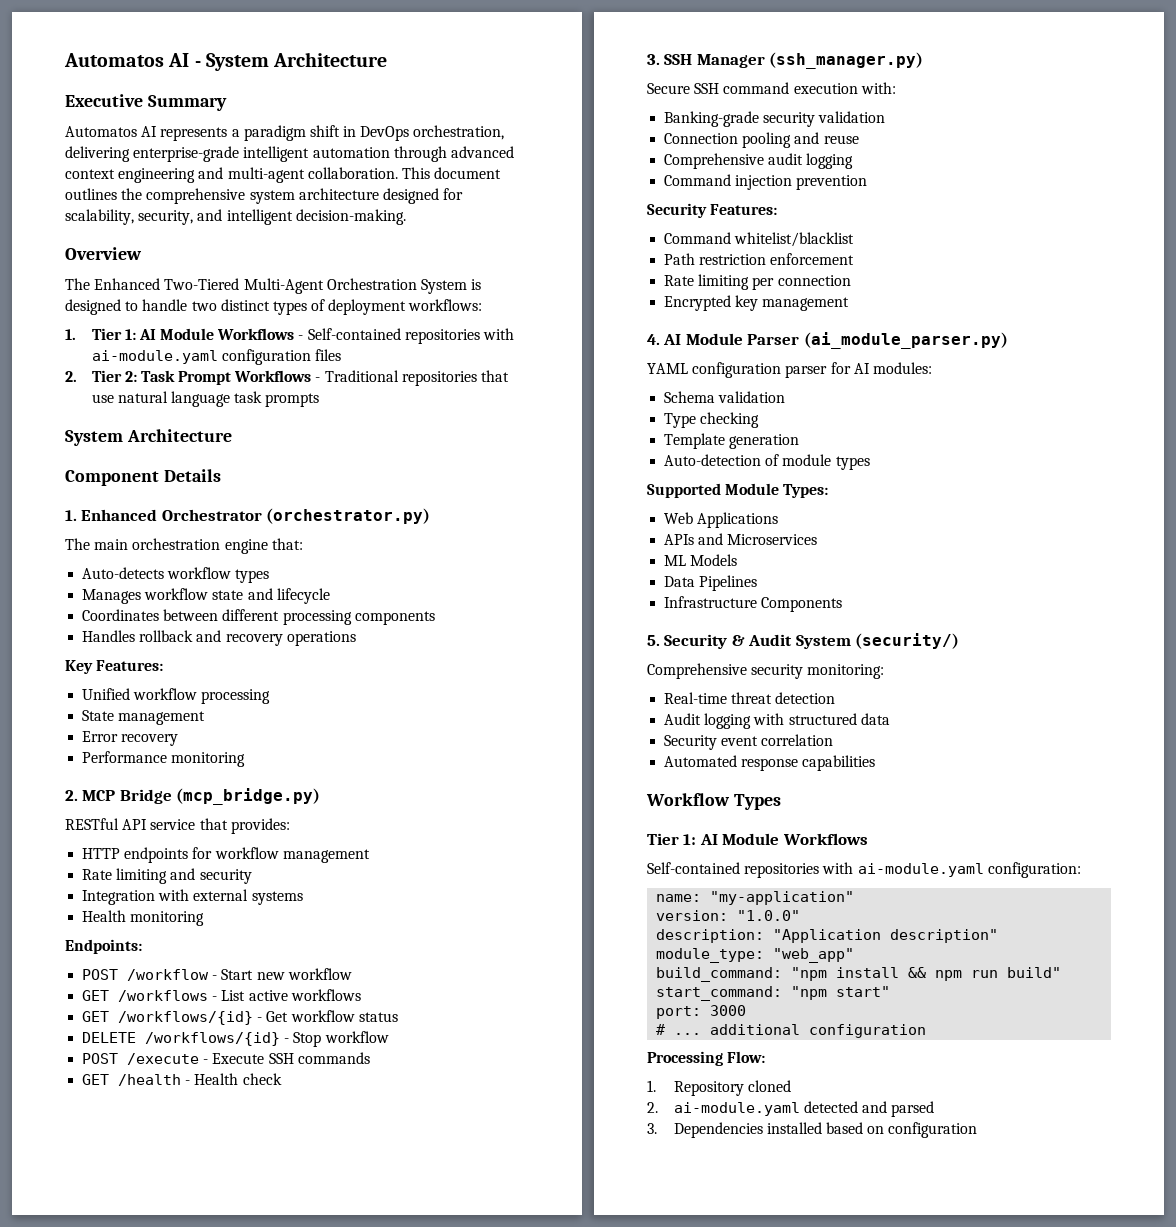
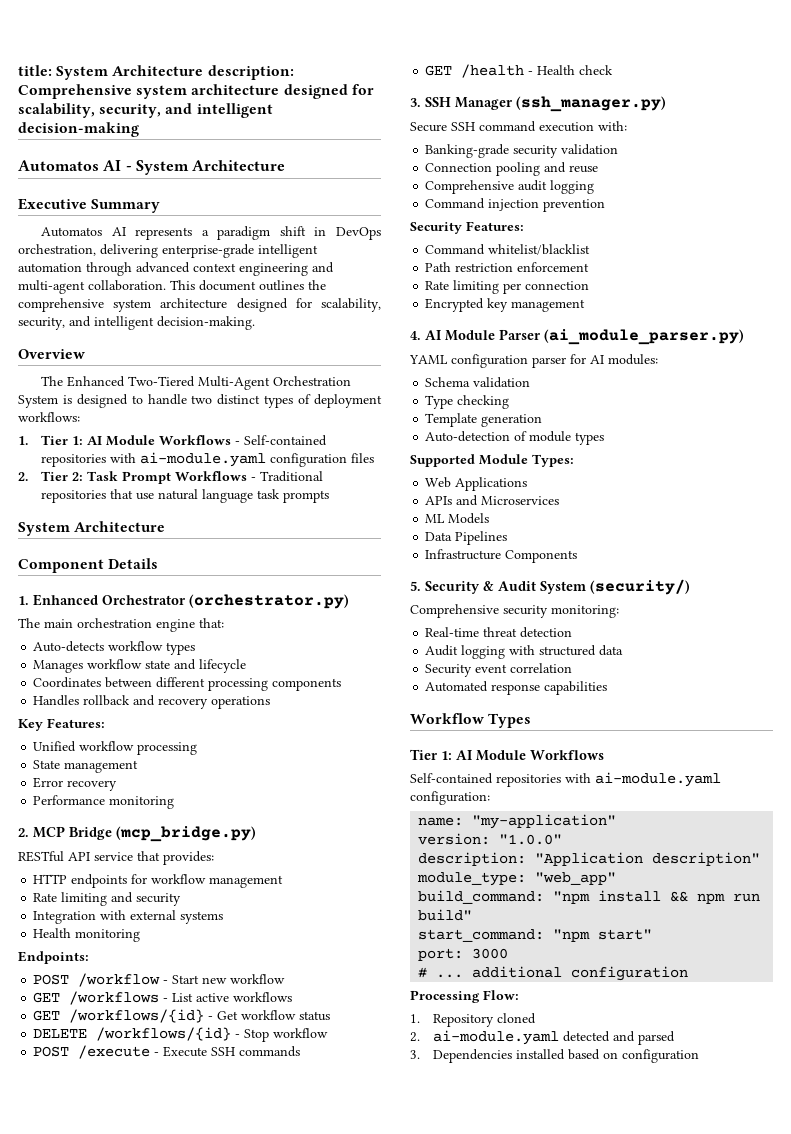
+ title: System Architecture description: Comprehensive system architecture designed for scalability, security, and intelligent decision-making

